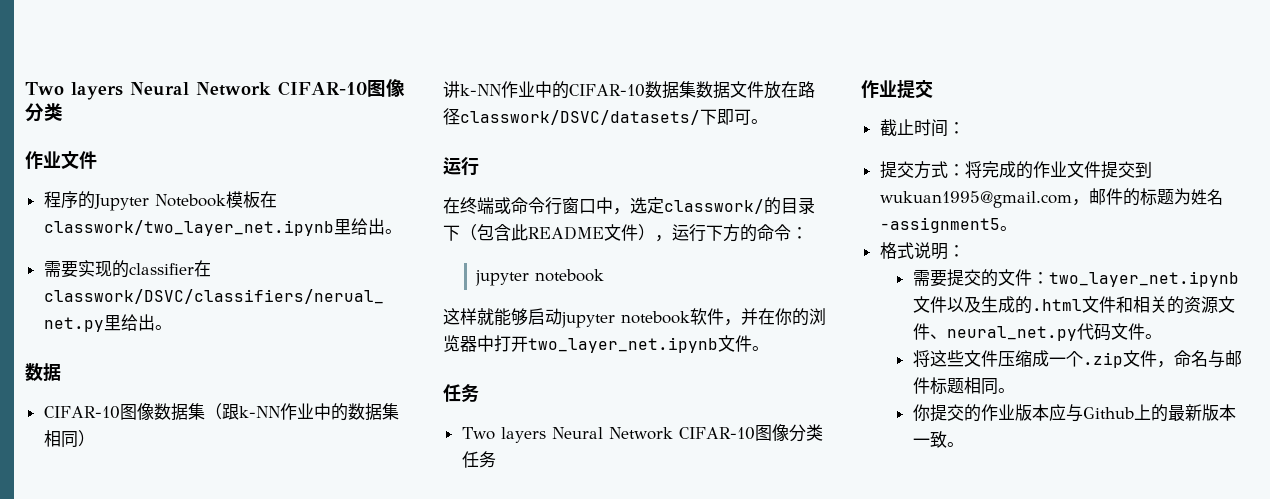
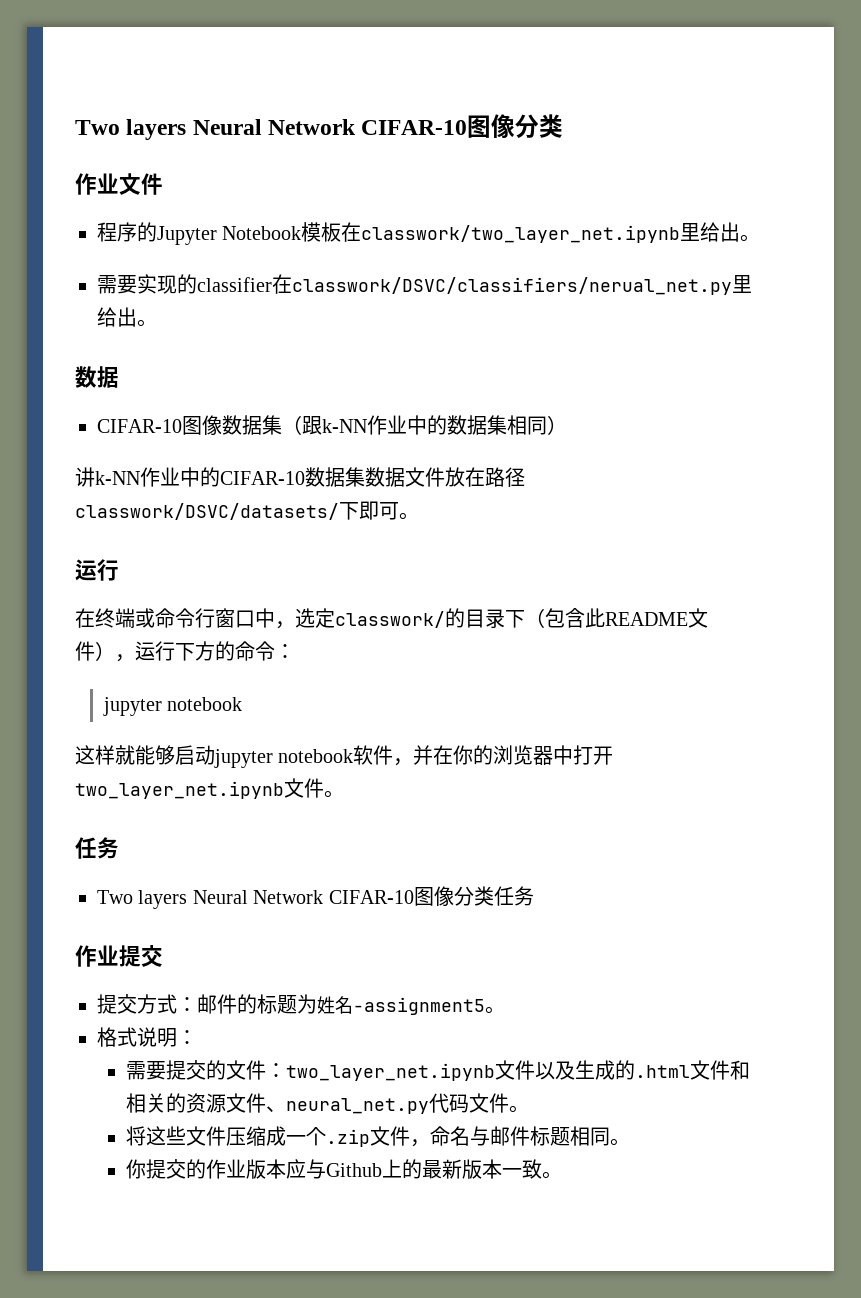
- 截止时间：
- 提交方式：将完成的作业文件提交到wukuan1995@gmail.com，邮件的标题为姓名-assignment5。
+ 提交方式：邮件的标题为姓名-assignment5。

